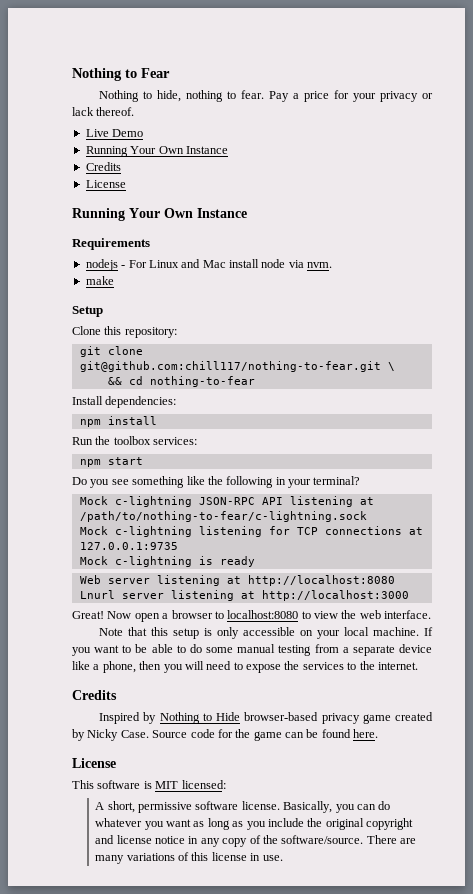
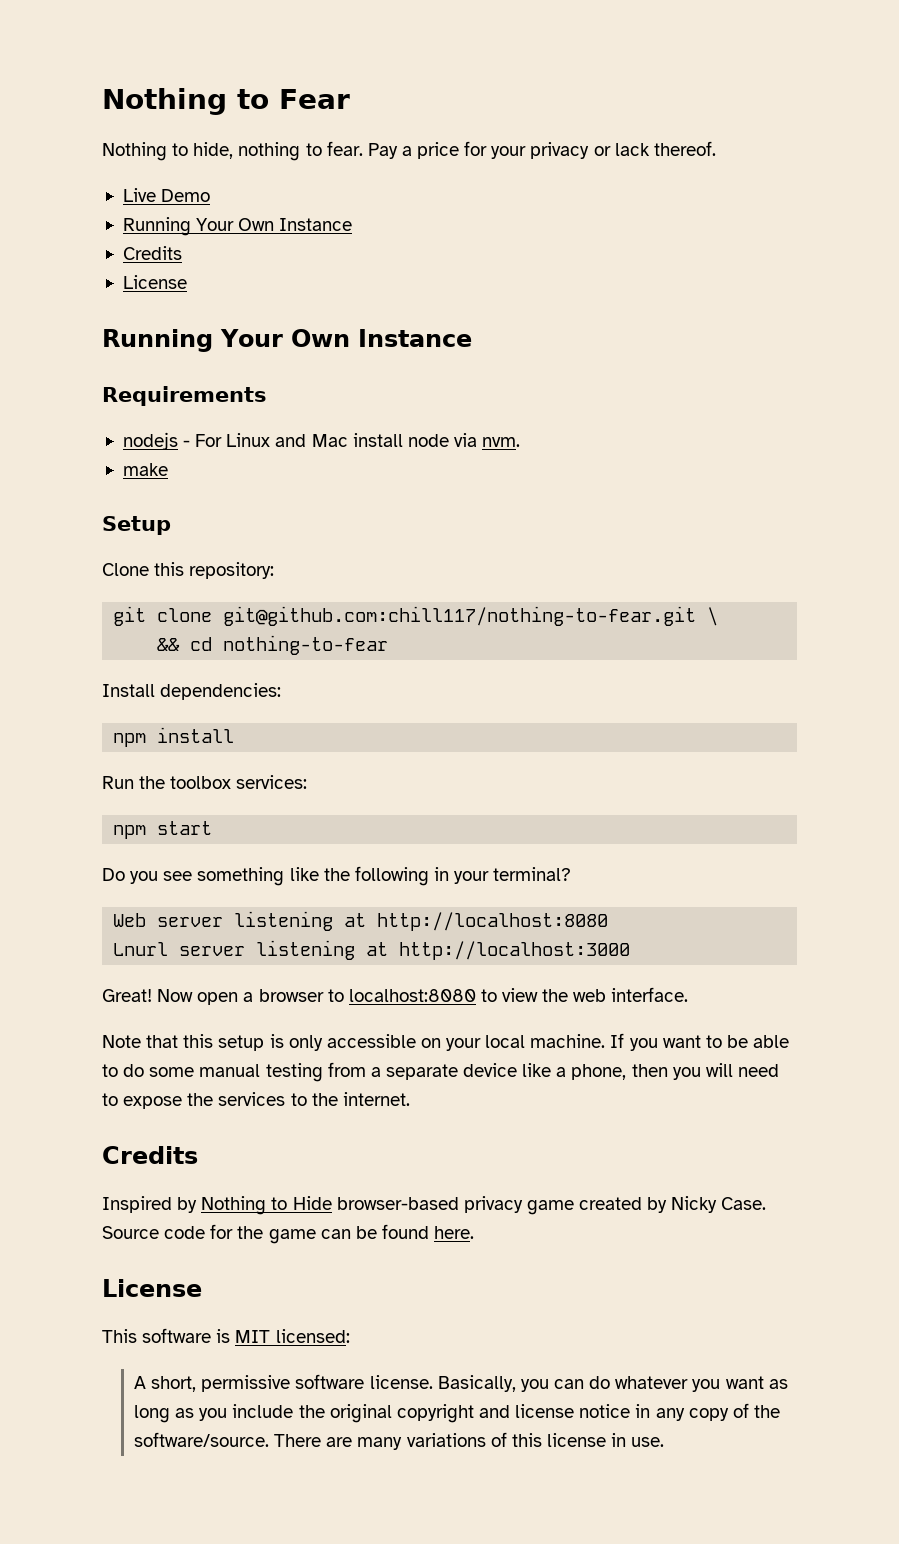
- Mock c-lightning JSON-RPC API listening at /path/to/nothing-to-fear/c-lightning.sock
- Mock c-lightning listening for TCP connections at 127.0.0.1:9735
- Mock c-lightning is ready

